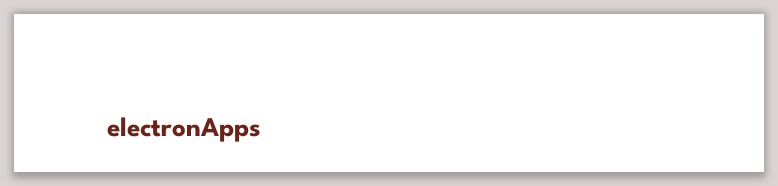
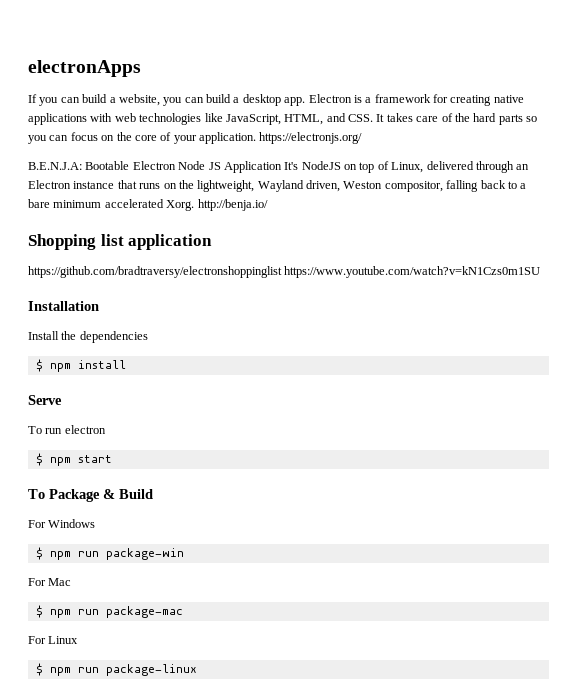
+ If you can build a website, you can build a desktop app. Electron is a framework for creating native applications with web technologies like JavaScript, HTML, and CSS. It takes care of the hard parts so you can focus on the core of your application. https://electronjs.org/
+ B.E.N.J.A: Bootable Electron Node JS Application It's NodeJS on top of Linux, delivered through an Electron instance that runs on the lightweight, Wayland driven, Weston compositor, falling back to a bare minimum accelerated Xorg. http://benja.io/
+ Shopping list application
+ https://github.com/bradtraversy/electronshoppinglist https://www.youtube.com/watch?v=kN1Czs0m1SU
+ Installation
+ Install the dependencies
+ $ npm install
+ Serve
+ To run electron
+ $ npm start
+ To Package & Build
+ For Windows
+ $ npm run package-win
+ For Mac
+ $ npm run package-mac
+ For Linux
+ $ npm run package-linux

